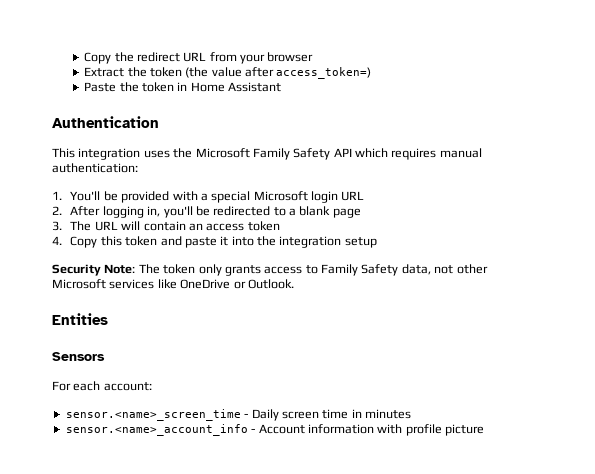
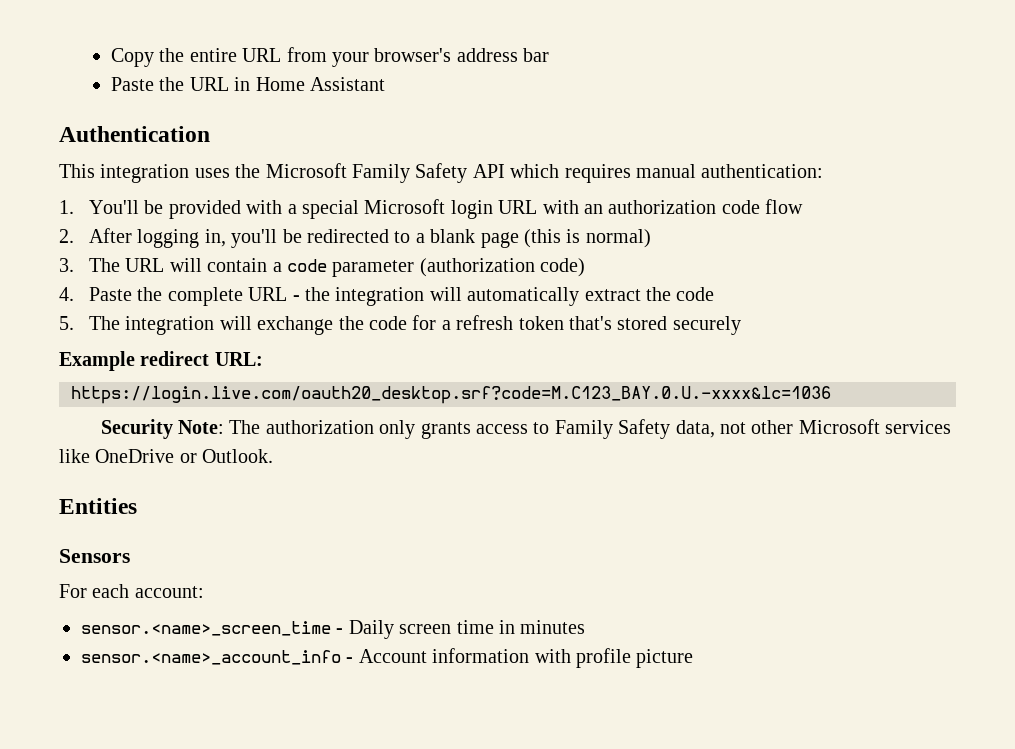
- Copy the redirect URL from your browser
- Extract the token (the value after access_token=)
- Paste the token in Home Assistant
+ Copy the entire URL from your browser's address bar
+ Paste the URL in Home Assistant
- 1. You'll be provided with a special Microsoft login URL
+ 1. You'll be provided with a special Microsoft login URL with an authorization code flow
- 2. After logging in, you'll be redirected to a blank page
+ 2. After logging in, you'll be redirected to a blank page (this is normal)
- 3. The URL will contain an access token
- 4. Copy this token and paste it into the integration setup
+ 3. The URL will contain a code parameter (authorization code)
+ 4. Paste the complete URL - the integration will automatically extract the code
+ 5. The integration will exchange the code for a refresh token that's stored securely
+ Example redirect URL:
+ https://login.live.com/oauth20_desktop.srf?code=M.C123_BAY.0.U.-xxxx&lc=1036
- Security Note: The token only grants access to Family Safety data, not other Microsoft services like OneDrive or Outlook.
+ Security Note: The authorization only grants access to Family Safety data, not other Microsoft services like OneDrive or Outlook.

